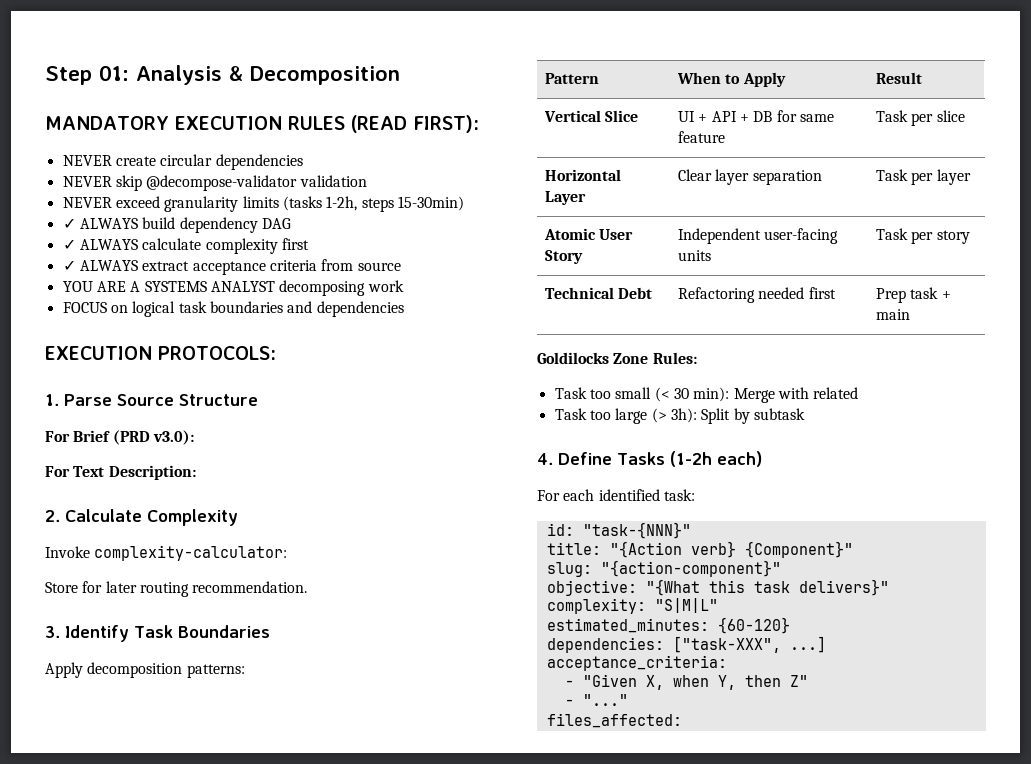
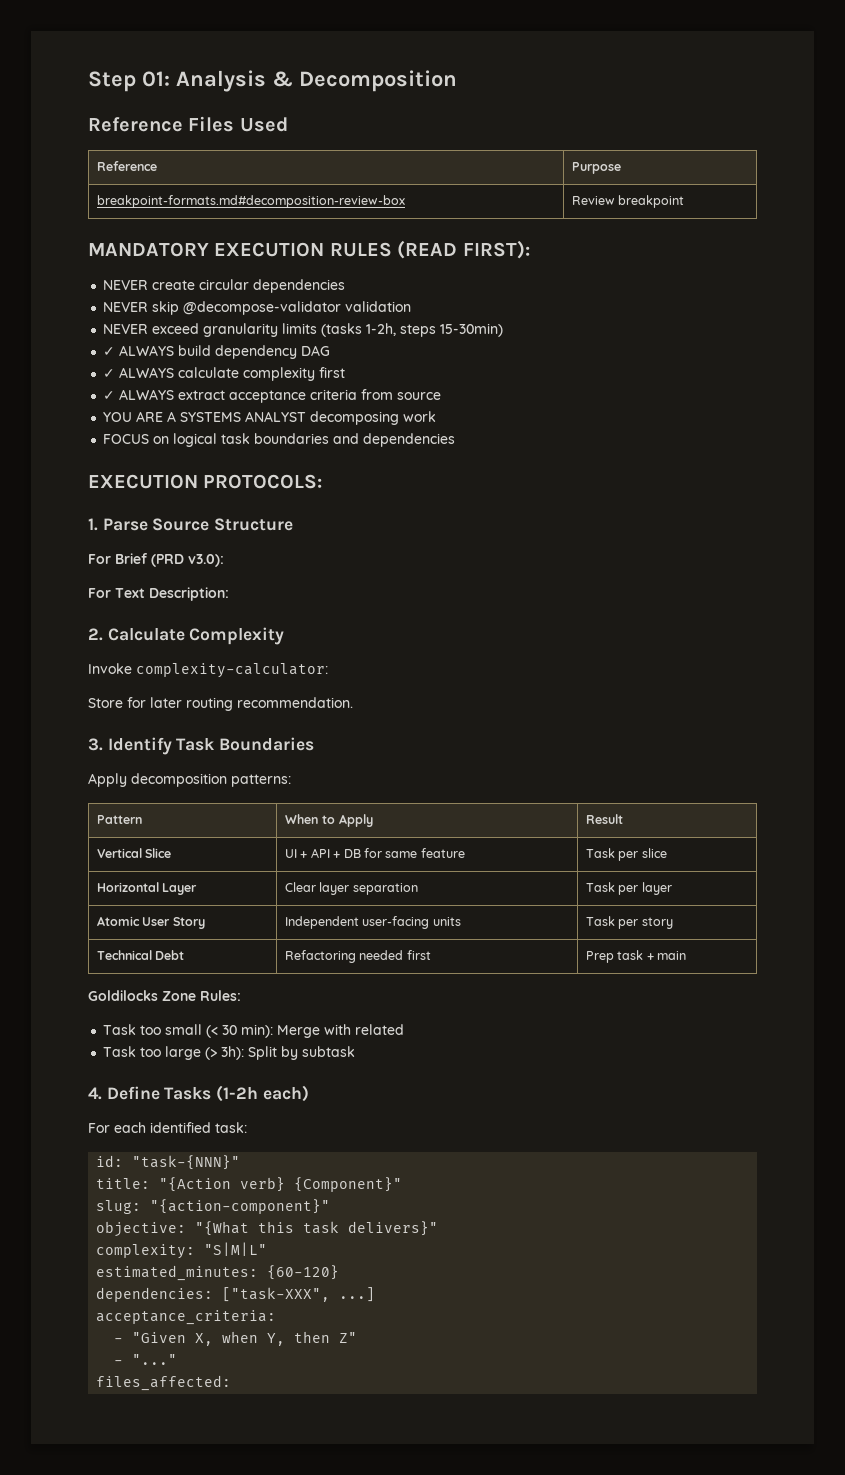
+ Reference Files Used
+ Reference | Purpose
+ breakpoint-formats.md#decomposition-review-box | Review breakpoint

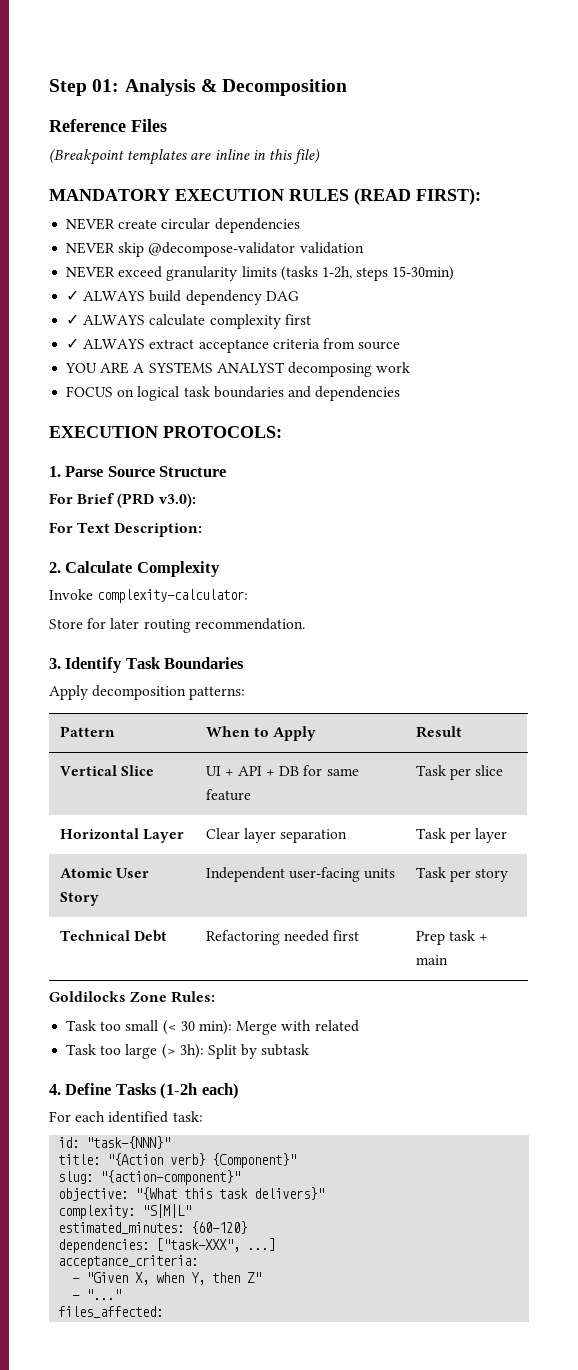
- Reference Files Used
- Reference | Purpose
- breakpoint-formats.md#decomposition-review-box | Review breakpoint
+ Reference Files
+ (Breakpoint templates are inline in this file)

